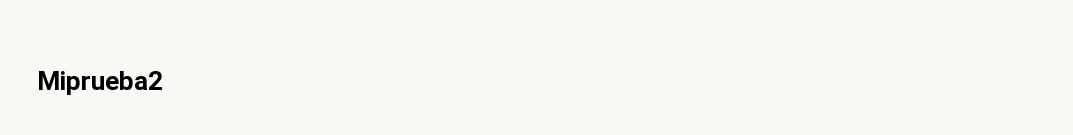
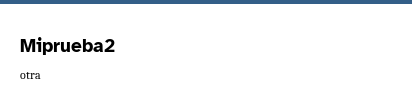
+ otra

